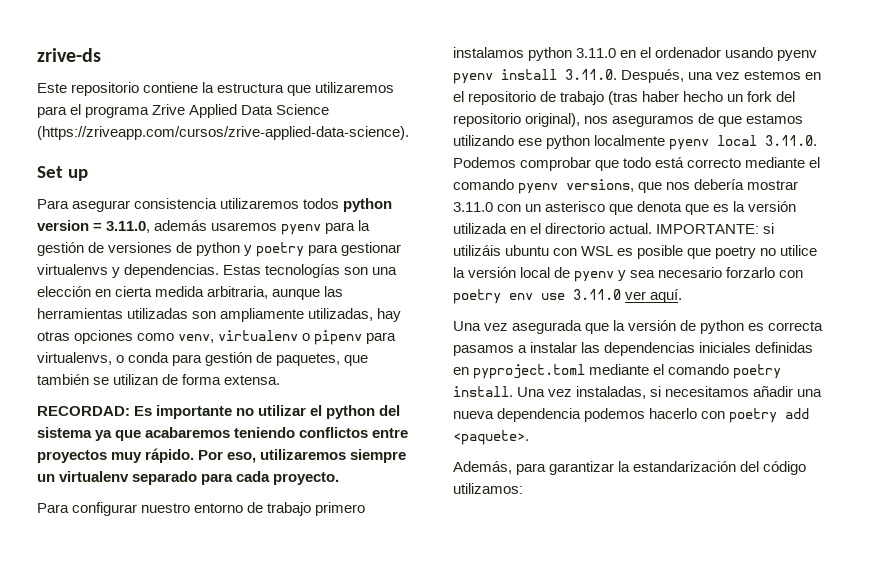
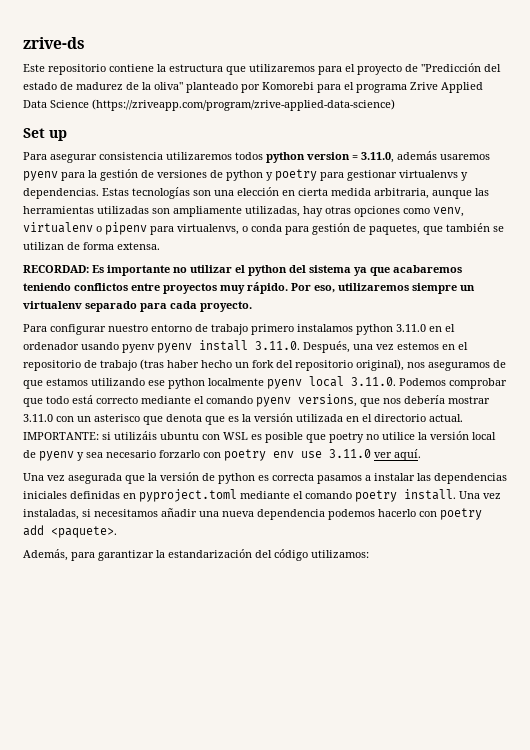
- Este repositorio contiene la estructura que utilizaremos para el programa Zrive Applied Data Science (https://zriveapp.com/cursos/zrive-applied-data-science).
+ Este repositorio contiene la estructura que utilizaremos para el proyecto de "Predicción del estado de madurez de la oliva" planteado por Komorebi para el programa Zrive Applied Data Science (https://zriveapp.com/program/zrive-applied-data-science)

